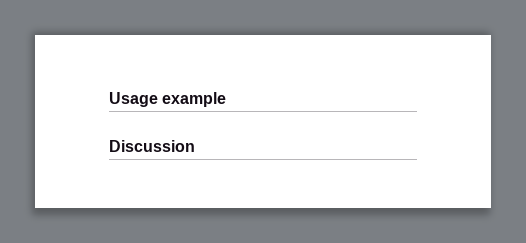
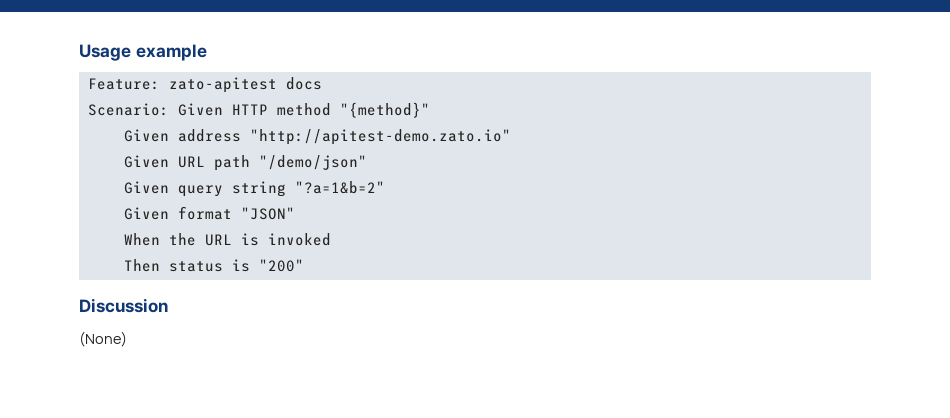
+ Feature: zato-apitest docs
+ Scenario: Given HTTP method "{method}"
+ Given address "http://apitest-demo.zato.io"
+ Given URL path "/demo/json"
+ Given query string "?a=1&b=2"
+ Given format "JSON"
+ When the URL is invoked
+ Then status is "200"
+ (None)

